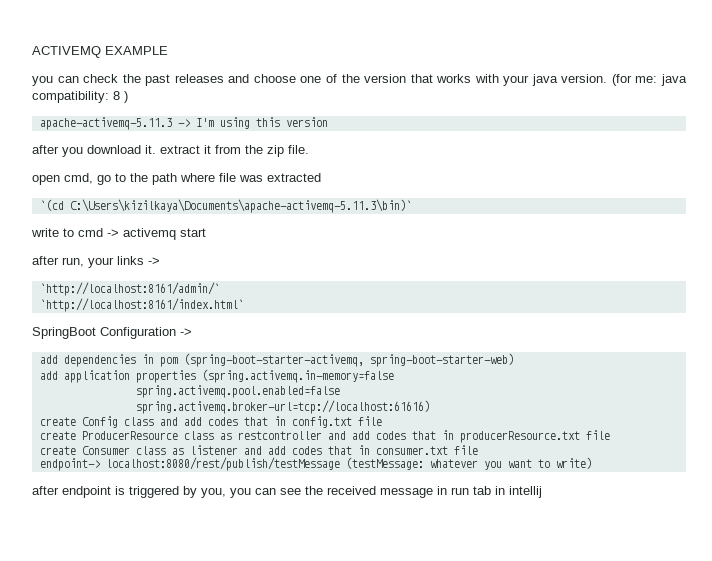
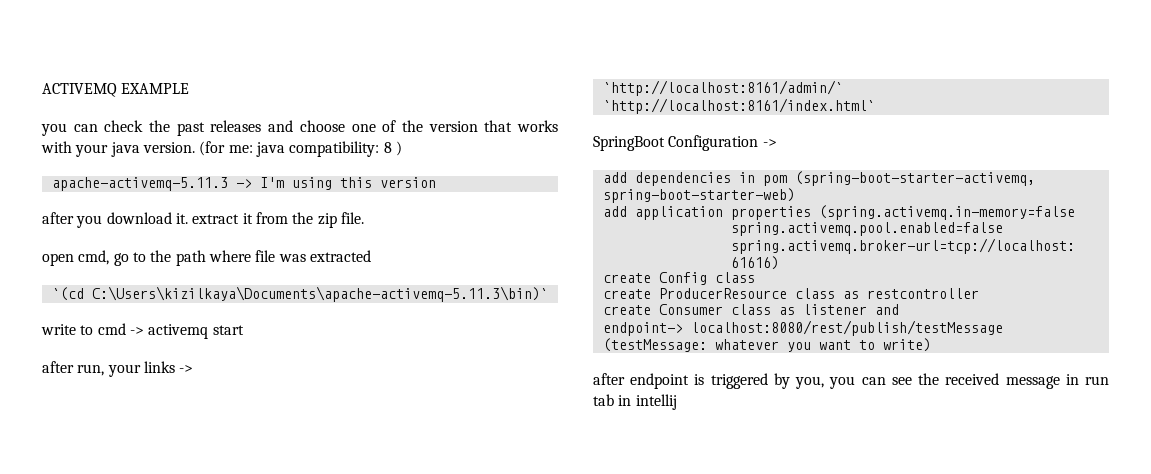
- create Config class and add codes that in config.txt file
+ create Config class
- create ProducerResource class as restcontroller and add codes that in producerResource.txt file
+ create ProducerResource class as restcontroller
- create Consumer class as listener and add codes that in consumer.txt file
+ create Consumer class as listener and

